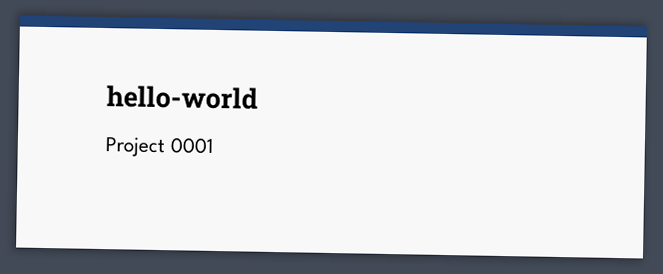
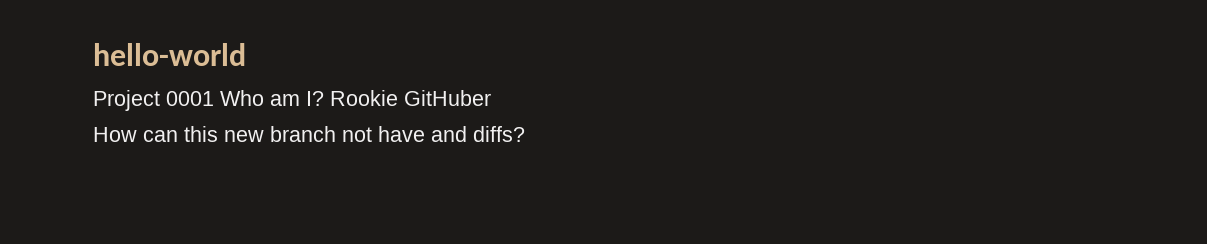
- Project 0001
+ Project 0001 Who am I? Rookie GitHuber
+ How can this new branch not have and diffs?

